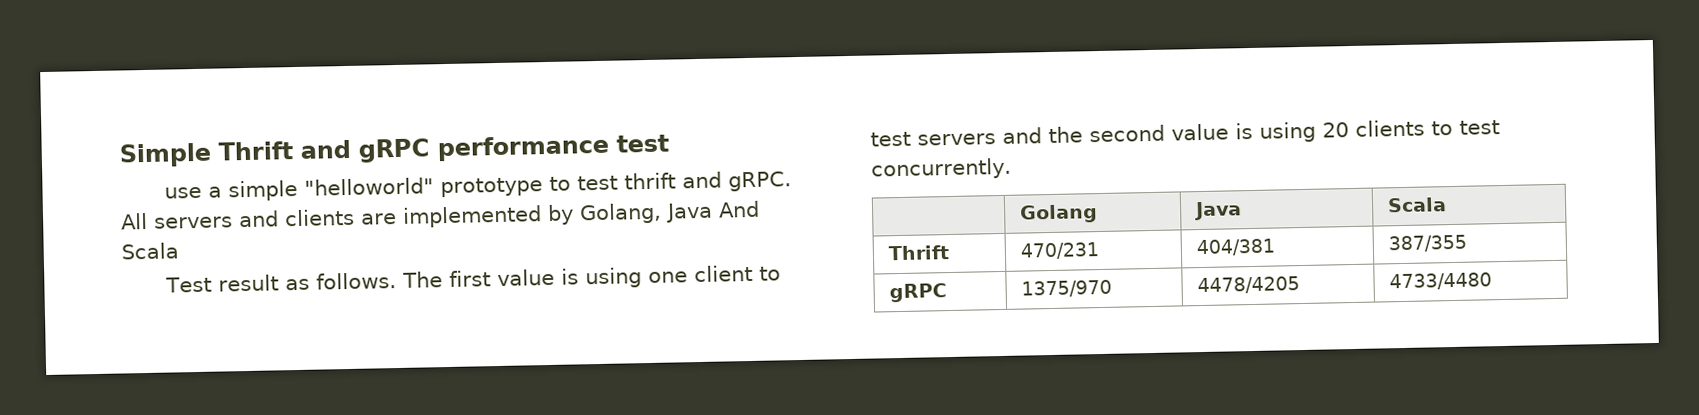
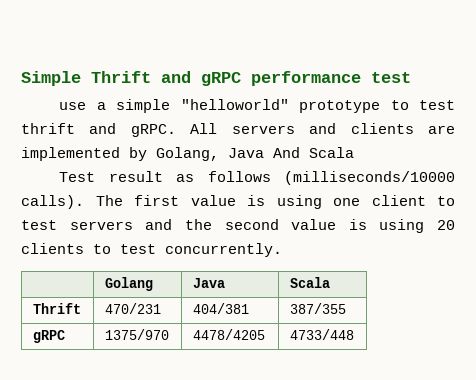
- Test result as follows.
+ Test result as follows (milliseconds/10000 calls).
- gRPC | 1375/970 | 4478/4205 | 4733/4480
+ gRPC | 1375/970 | 4478/4205 | 4733/448

